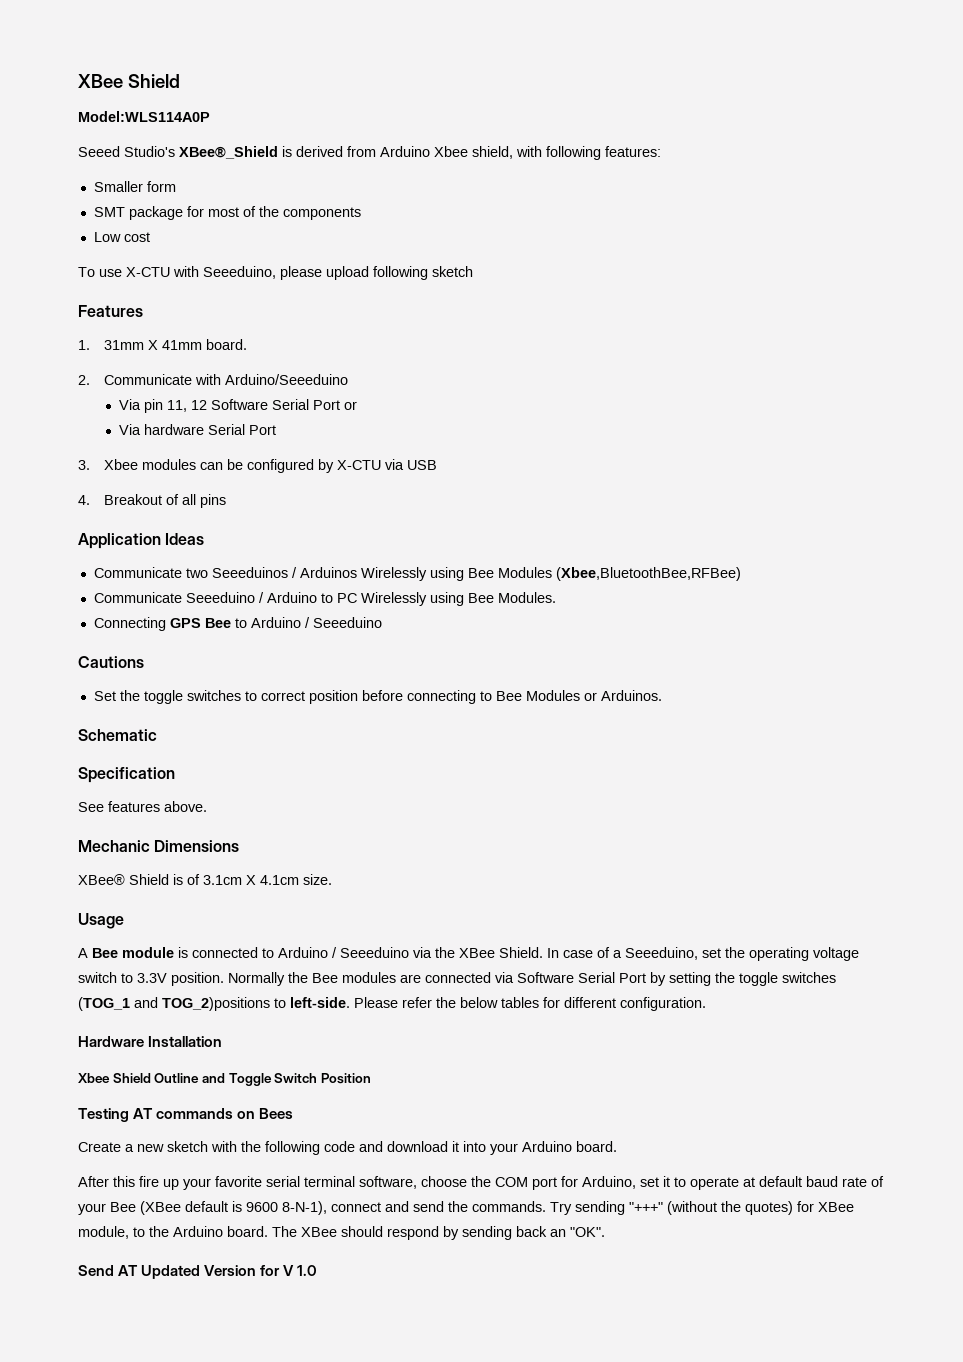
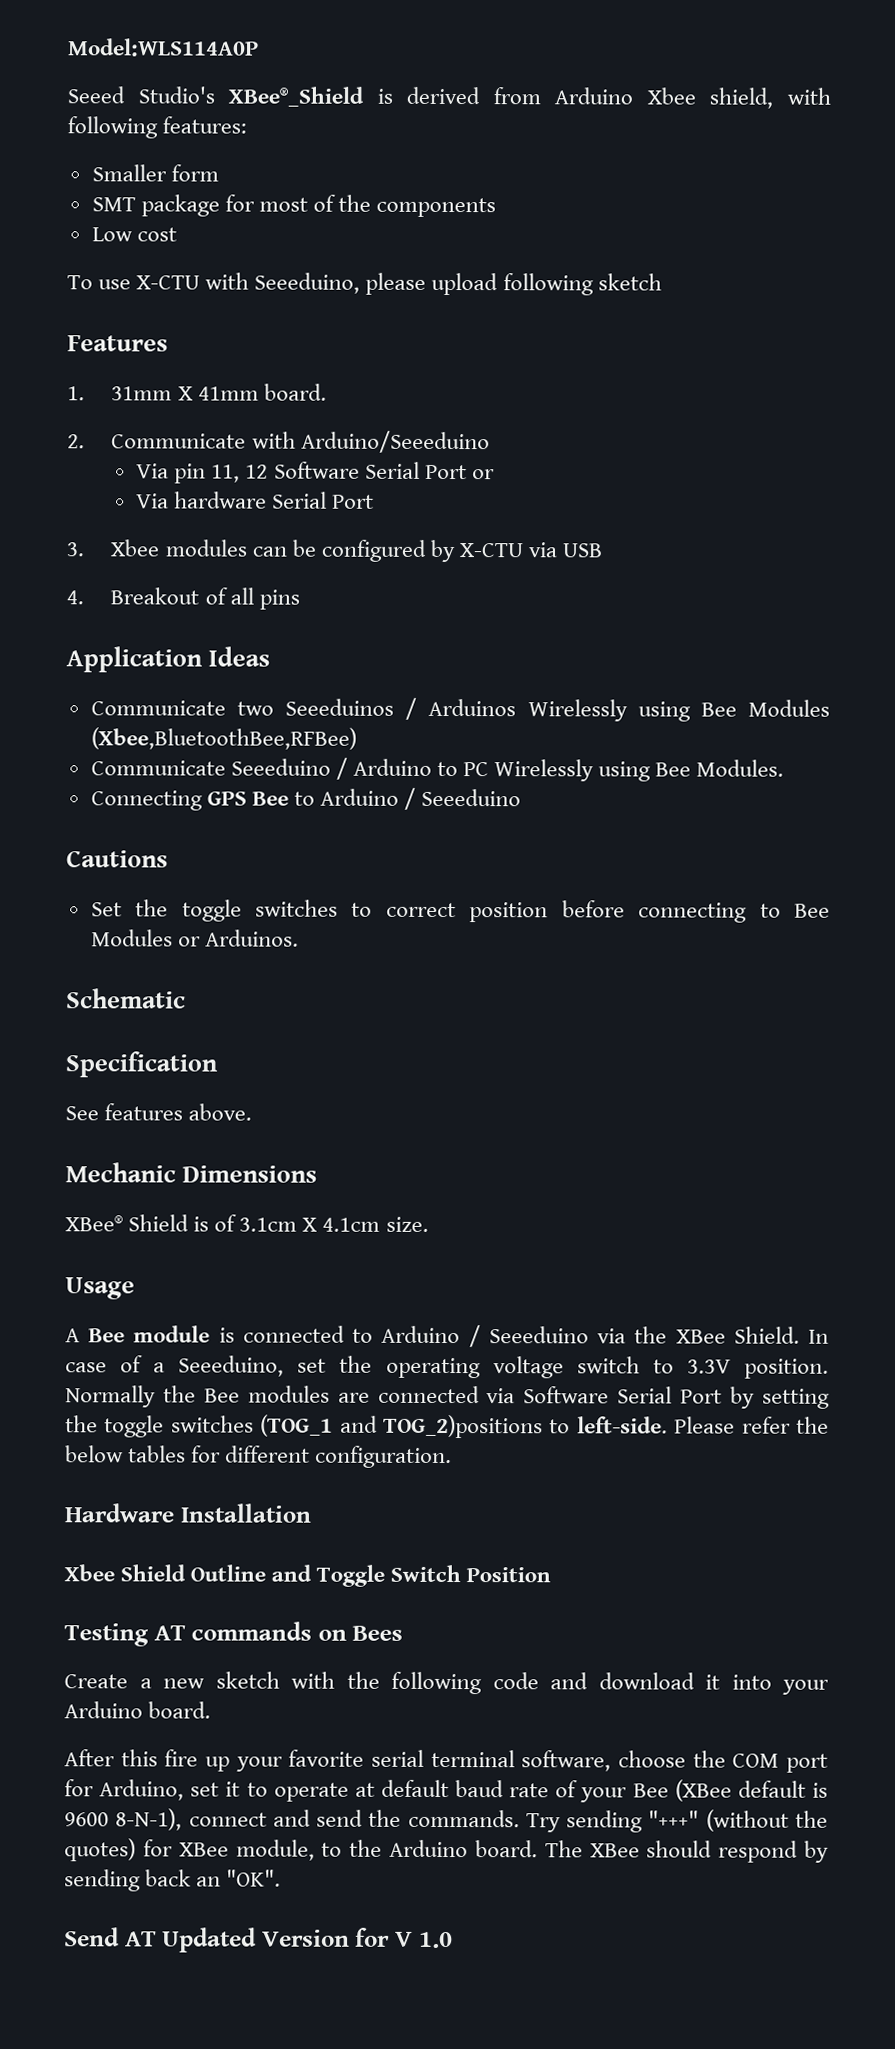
- XBee Shield

